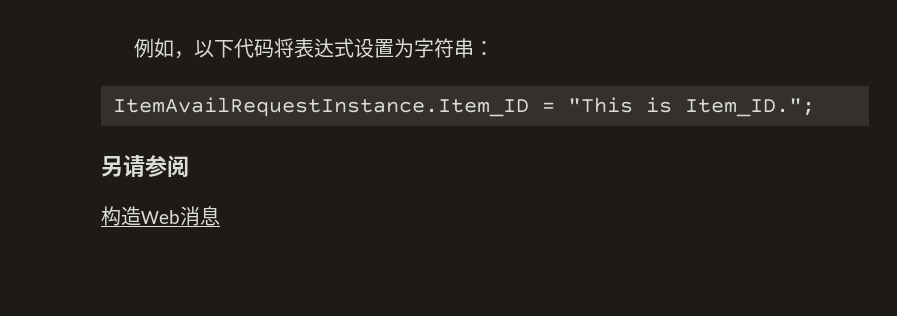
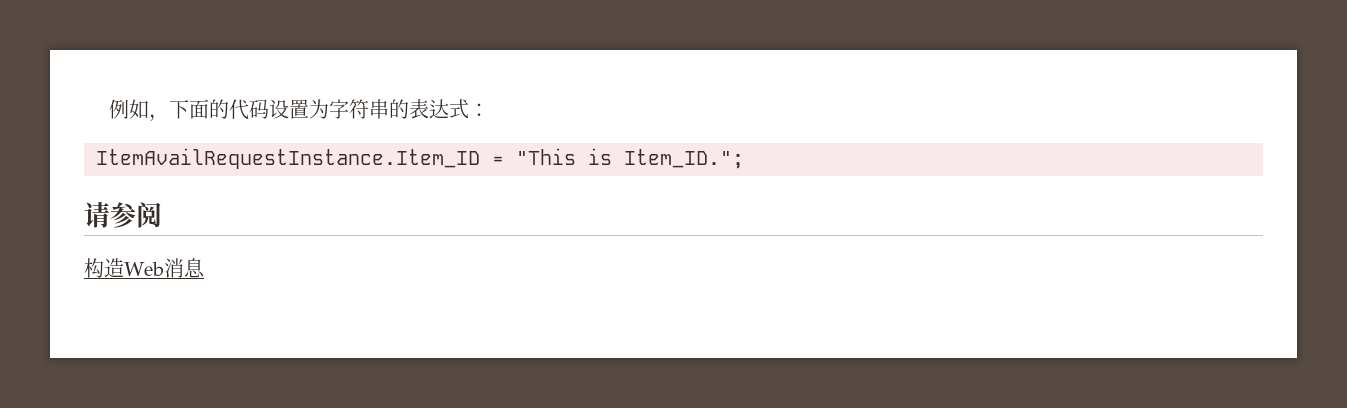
- 例如，以下代码将表达式设置为字符串：
+ 例如，下面的代码设置为字符串的表达式：
- 另请参阅
+ 请参阅

